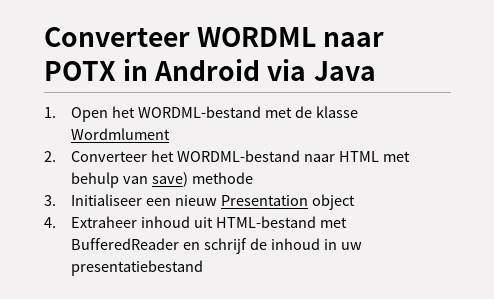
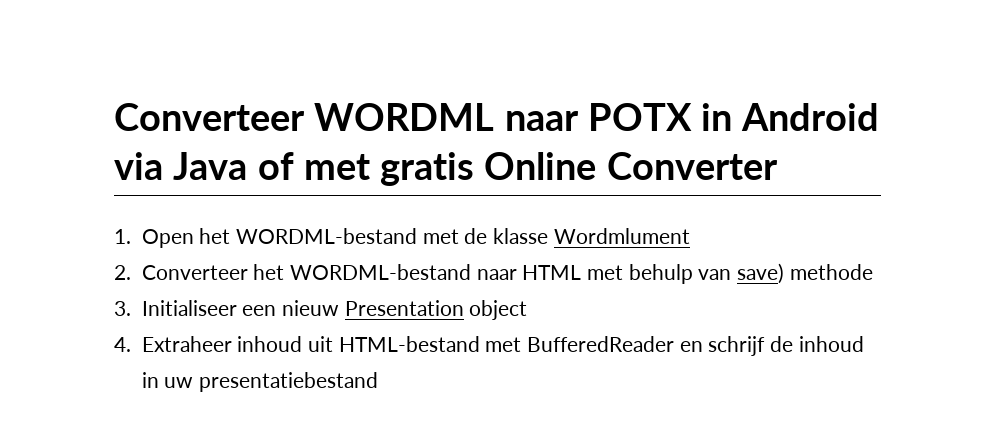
- Converteer WORDML naar POTX in Android via Java
+ Converteer WORDML naar POTX in Android via Java of met gratis Online Converter

